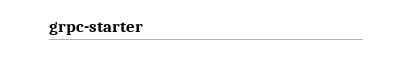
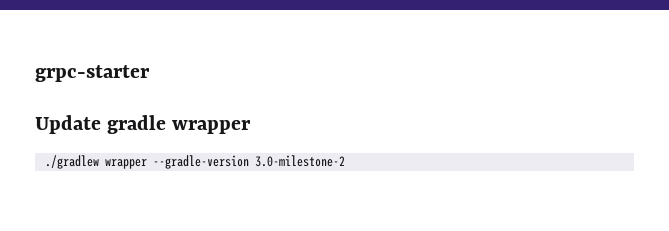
+ Update gradle wrapper
+ ./gradlew wrapper --gradle-version 3.0-milestone-2

